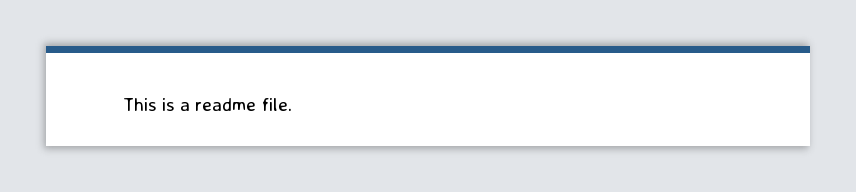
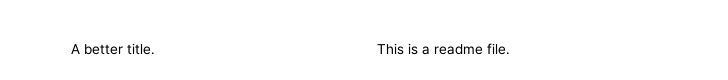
+ A better title.

